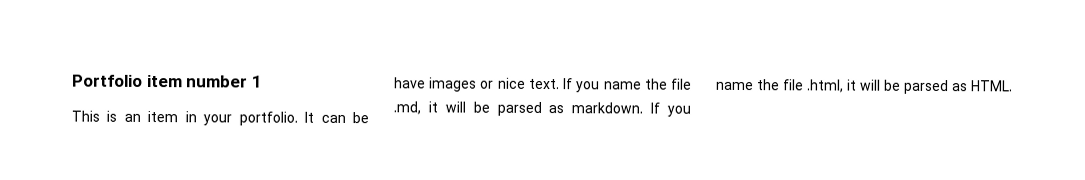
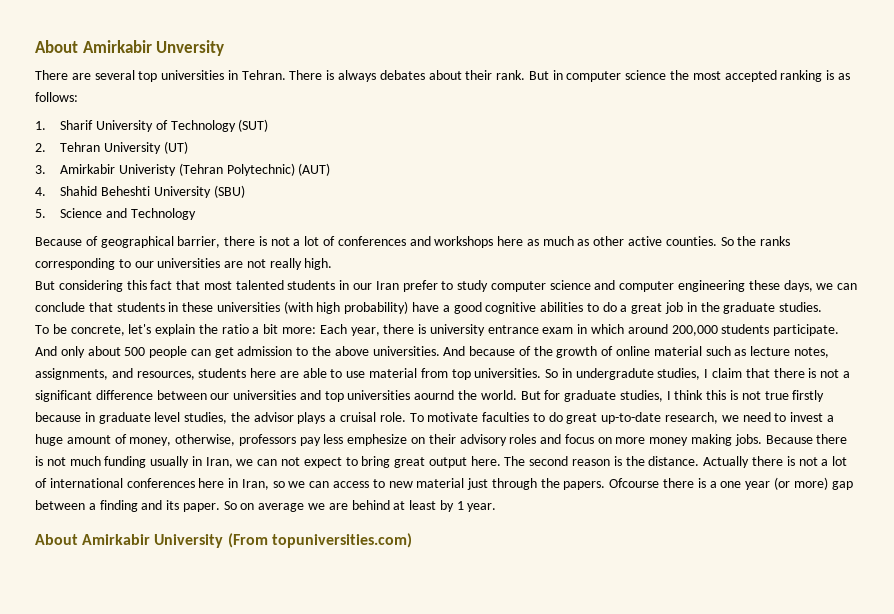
- Portfolio item number 1
- This is an item in your portfolio. It can be have images or nice text. If you name the file .md, it will be parsed as markdown. If you name the file .html, it will be parsed as HTML.
+ About Amirkabir Unversity
+ There are several top universities in Tehran. There is always debates about their rank. But in computer science the most accepted ranking is as follows:
+ 1. Sharif University of Technology (SUT)
+ 2. Tehran University (UT)
+ 3. Amirkabir Univeristy (Tehran Polytechnic) (AUT)
+ 4. Shahid Beheshti University (SBU)
+ 5. Science and Technology
+ Because of geographical barrier, there is not a lot of conferences and workshops here as much as other active counties. So the ranks corresponding to our universities are not really high.
+ But considering this fact that most talented students in our Iran prefer to study computer science and computer engineering these days, we can conclude that students in these universities (with high probability) have a good cognitive abilities to do a great job in the graduate studies.
+ To be concrete, let's explain the ratio a bit more: Each year, there is university entrance exam in which around 200,000 students participate. And only about 500 people can get admission to the above universities. And because of the growth of online material such as lecture notes, assignments, and resources, students here are able to use material from top universities. So in undergradute studies, I claim that there is not a significant difference between our universities and top universities aournd the world. But for graduate studies, I think this is not true firstly because in graduate level studies, the advisor plays a cruisal role. To motivate faculties to do great up-to-date research, we need to invest a huge amount of money, otherwise, professors pay less emphesize on their advisory roles and focus on more money making jobs. Because there is not much funding usually in Iran, we can not expect to bring great output here. The second reason is the distance. Actually there is not a lot of international conferences here in Iran, so we can access to new material just through the papers. Ofcourse there is a one year (or more) gap between a finding and its paper. So on average we are behind at least by 1 year.
+ About Amirkabir University (From topuniversities.com)

